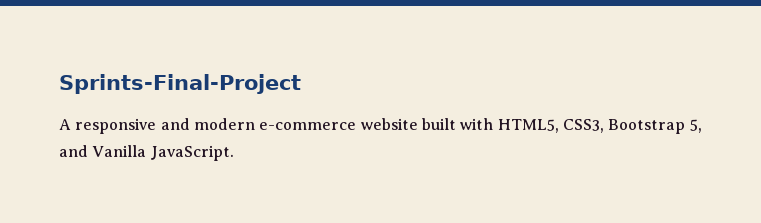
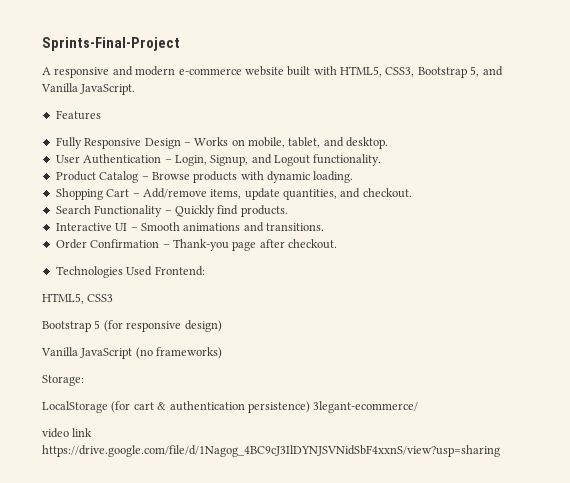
+ Features
+ Fully Responsive Design – Works on mobile, tablet, and desktop.
+ User Authentication – Login, Signup, and Logout functionality.
+ Product Catalog – Browse products with dynamic loading.
+ Shopping Cart – Add/remove items, update quantities, and checkout.
+ Search Functionality – Quickly find products.
+ Interactive UI – Smooth animations and transitions.
+ Order Confirmation – Thank-you page after checkout.
+ Technologies Used Frontend:
+ HTML5, CSS3
+ Bootstrap 5 (for responsive design)
+ Vanilla JavaScript (no frameworks)
+ Storage:
+ LocalStorage (for cart & authentication persistence) 3legant-ecommerce/
+ video link https://drive.google.com/file/d/1Nagog_4BC9cJ3IlDYNJSVNidSbF4xxnS/view?usp=sharing

